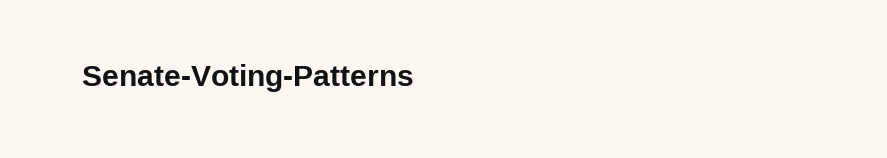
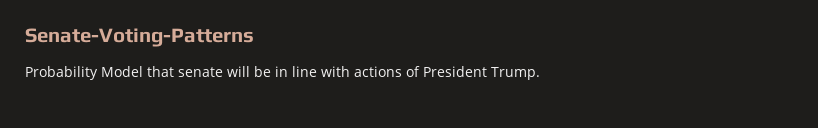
+ Probability Model that senate will be in line with actions of President Trump.

